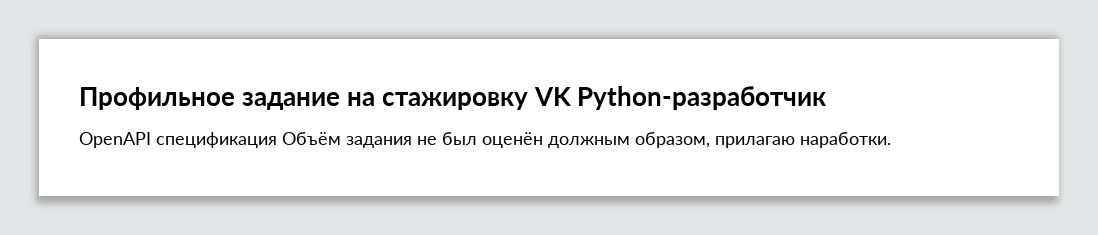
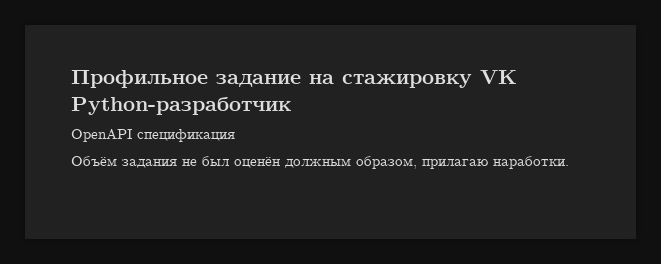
- OpenAPI спецификация Объём задания не был оценён должным образом, прилагаю наработки.
+ OpenAPI спецификация
+ Объём задания не был оценён должным образом, прилагаю наработки.

